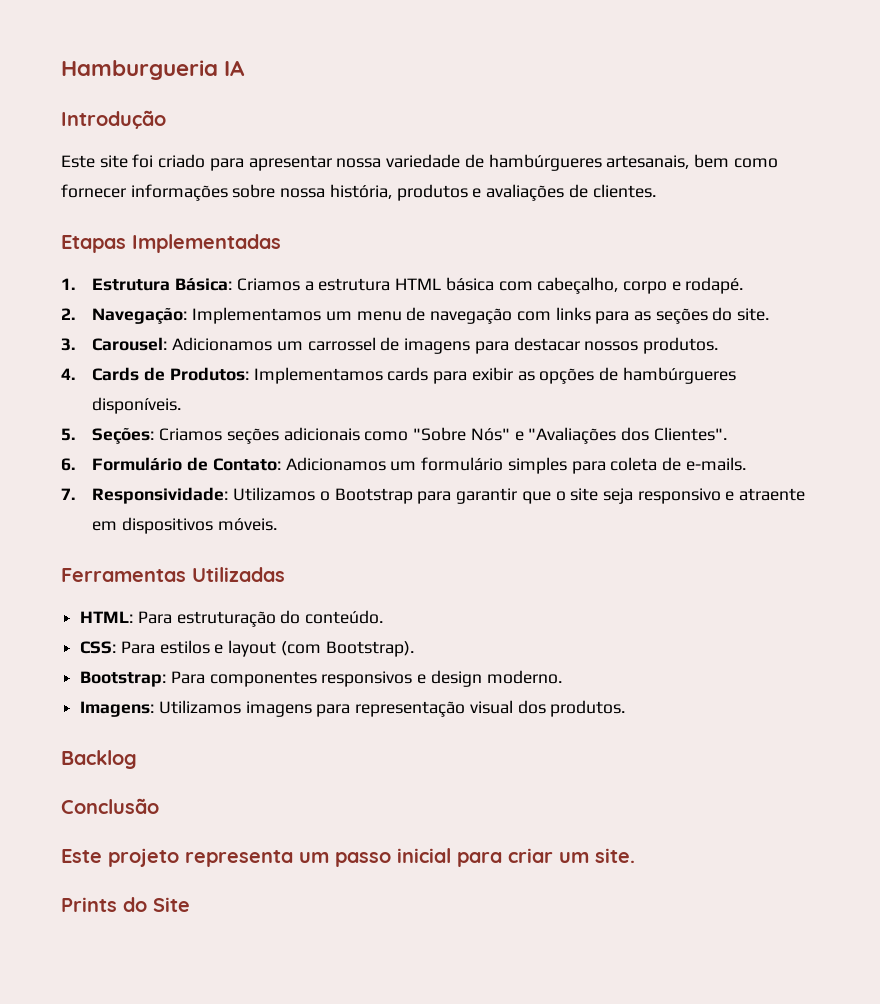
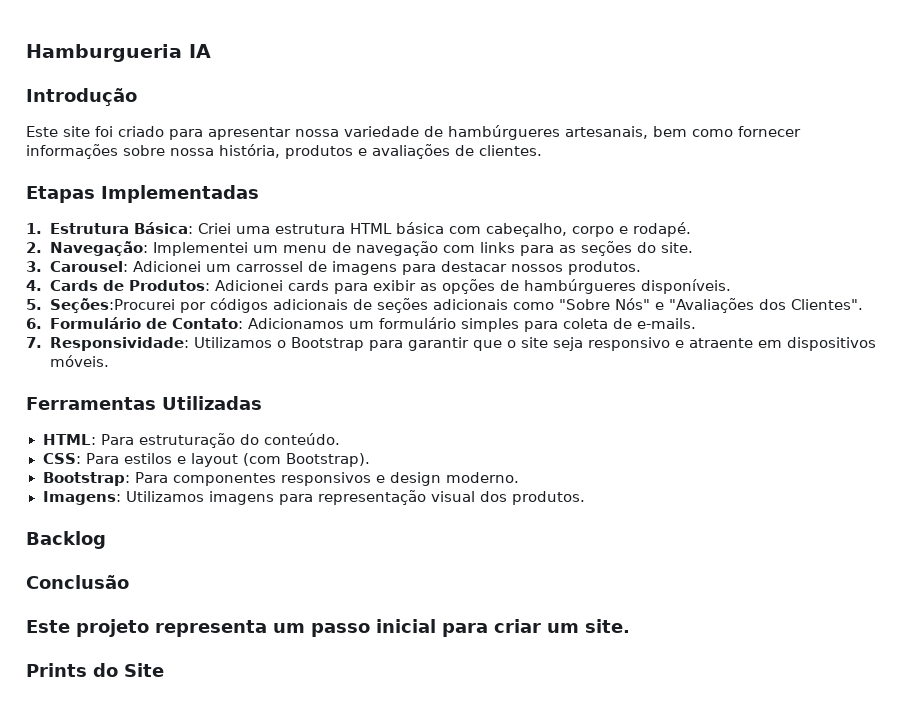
- 1. Estrutura Básica: Criamos a estrutura HTML básica com cabeçalho, corpo e rodapé.
+ 1. Estrutura Básica: Criei uma estrutura HTML básica com cabeçalho, corpo e rodapé.
- 2. Navegação: Implementamos um menu de navegação com links para as seções do site.
+ 2. Navegação: Implementei um menu de navegação com links para as seções do site.
- 3. Carousel: Adicionamos um carrossel de imagens para destacar nossos produtos.
+ 3. Carousel: Adicionei um carrossel de imagens para destacar nossos produtos.
- 4. Cards de Produtos: Implementamos cards para exibir as opções de hambúrgueres disponíveis.
+ 4. Cards de Produtos: Adicionei cards para exibir as opções de hambúrgueres disponíveis.
- 5. Seções: Criamos seções adicionais como "Sobre Nós" e "Avaliações dos Clientes".
+ 5. Seções:Procurei por códigos adicionais de seções adicionais como "Sobre Nós" e "Avaliações dos Clientes".

